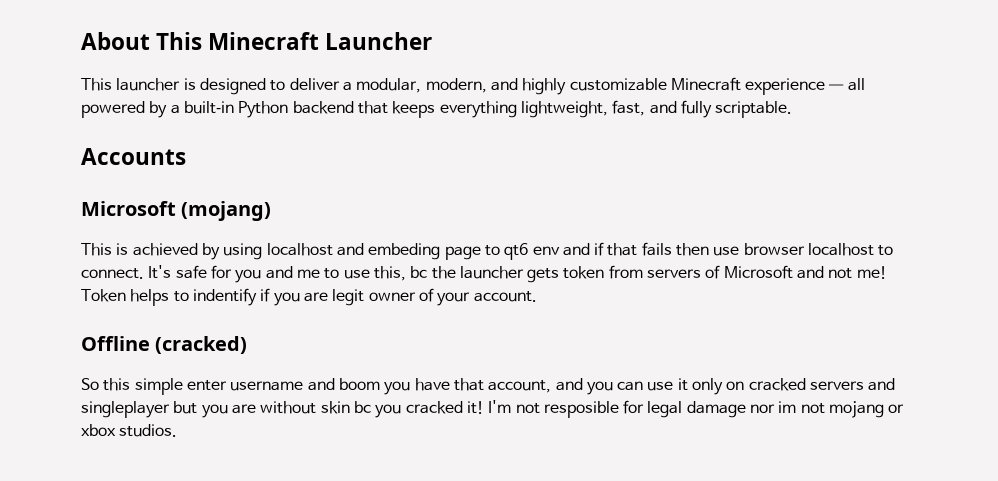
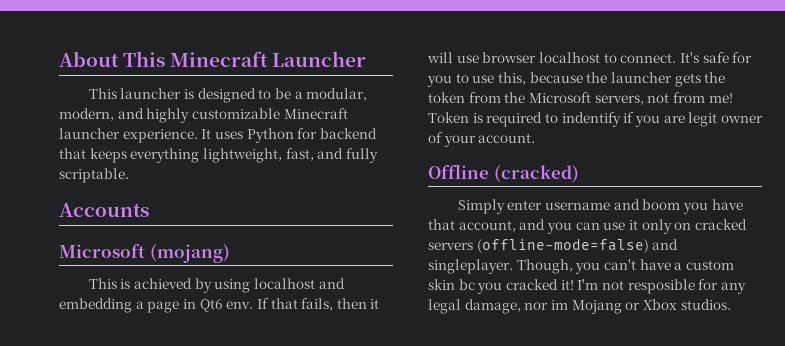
- This launcher is designed to deliver a modular, modern, and highly customizable Minecraft experience — all powered by a built‑in Python backend that keeps everything lightweight, fast, and fully scriptable.
+ This launcher is designed to be a modular, modern, and highly customizable Minecraft launcher experience. It uses Python for backend that keeps everything lightweight, fast, and fully scriptable.
- This is achieved by using localhost and embeding page to qt6 env and if that fails then use browser localhost to connect.
+ This is achieved by using localhost and embedding a page in Qt6 env. If that fails, then it will use browser localhost to connect.
- It's safe for you and me to use this, bc the launcher gets token from servers of Microsoft and not me! Token helps to indentify if you are legit owner of your account.
+ It's safe for you to use this, because the launcher gets the token from the Microsoft servers, not from me! Token is required to indentify if you are legit owner of your account.
- So this simple enter username and boom you have that account, and you can use it only on cracked servers and singleplayer but you are without skin bc you cracked it!
+ Simply enter username and boom you have that account, and you can use it only on cracked servers (offline-mode=false) and singleplayer. Though, you can't have a custom skin bc you cracked it!
- I'm not resposible for legal damage nor im not mojang or xbox studios.
+ I'm not resposible for any legal damage, nor im Mojang or Xbox studios.

